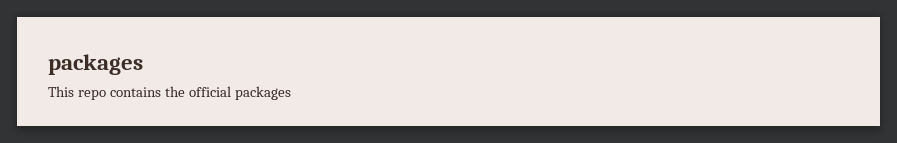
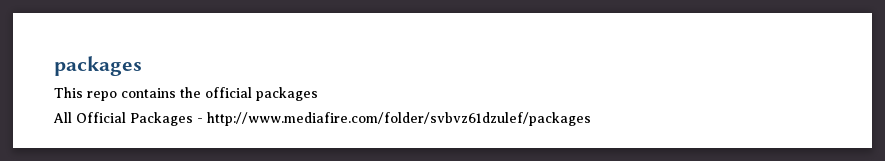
+ All Official Packages - http://www.mediafire.com/folder/svbvz61dzulef/packages

